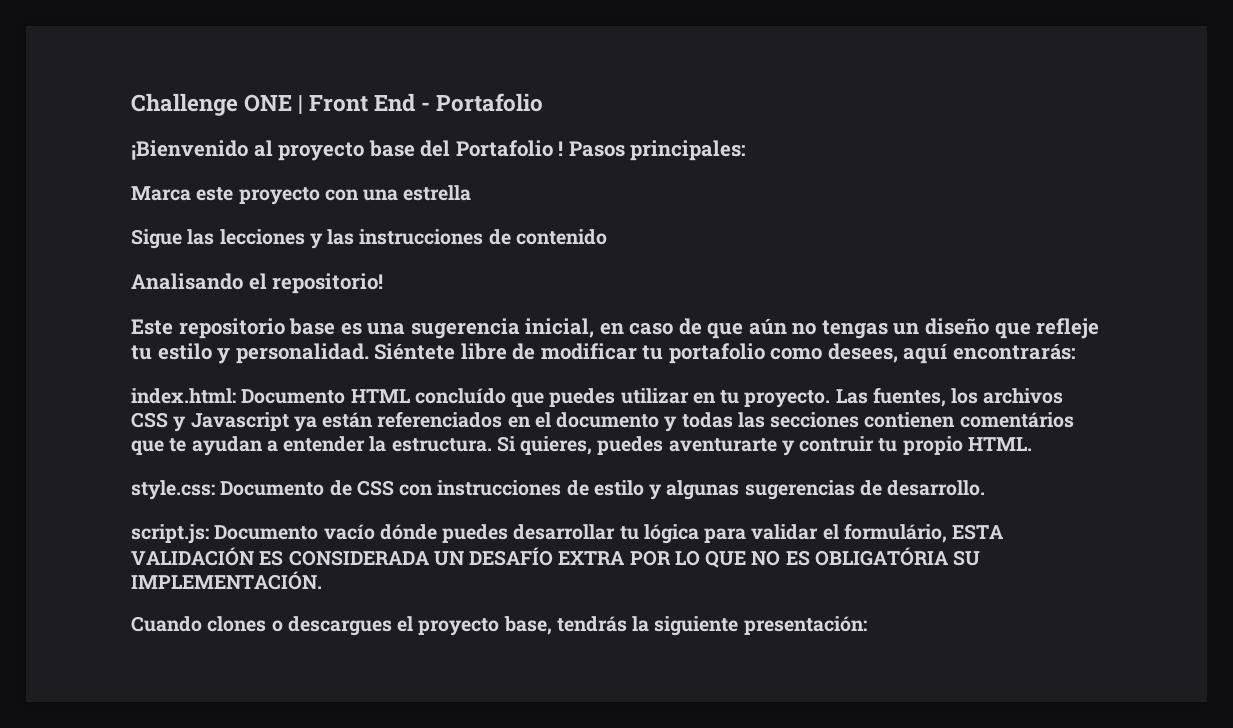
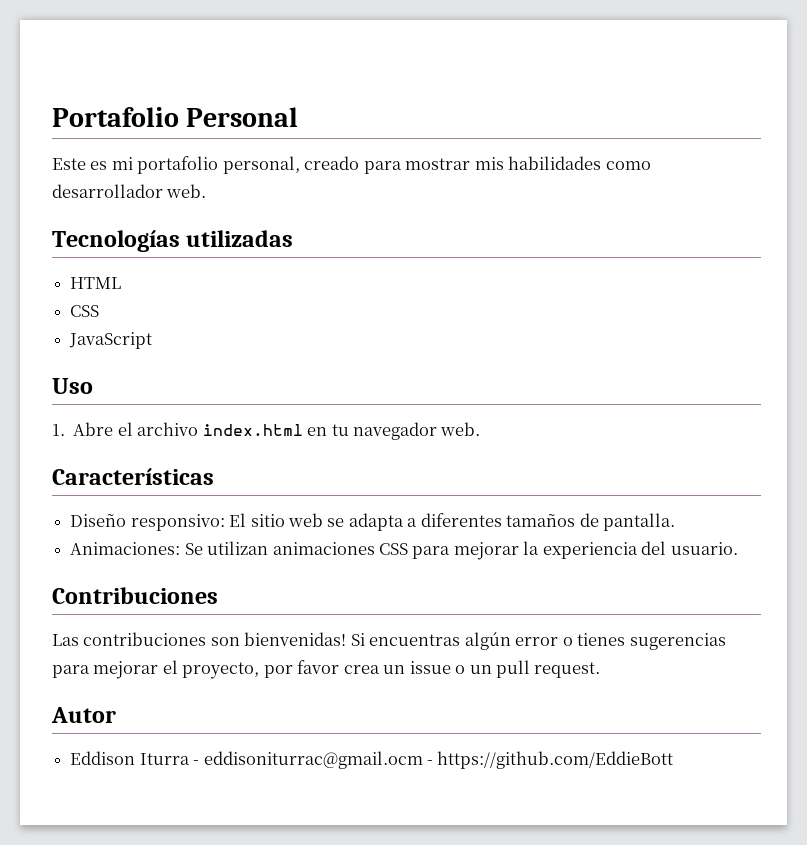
- Challenge ONE | Front End - Portafolio
- ¡Bienvenido al proyecto base del Portafolio ! Pasos principales:
- Marca este proyecto con una estrella
- Sigue las lecciones y las instrucciones de contenido
- Analisando el repositorio!
- Este repositorio base es una sugerencia inicial, en caso de que aún no tengas un diseño que refleje tu estilo y personalidad. Siéntete libre de modificar tu portafolio como desees, aquí encontrarás:
- index.html: Documento HTML concluído que puedes utilizar en tu proyecto. Las fuentes, los archivos CSS y Javascript ya están referenciados en el documento y todas las secciones contienen comentários que te ayudan a entender la estructura. Si quieres, puedes aventurarte y contruir tu propio HTML.
- style.css: Documento de CSS con instrucciones de estilo y algunas sugerencias de desarrollo.
- script.js: Documento vacío dónde puedes desarrollar tu lógica para validar el formulário, ESTA VALIDACIÓN ES CONSIDERADA UN DESAFÍO EXTRA POR LO QUE NO ES OBLIGATÓRIA SU IMPLEMENTACIÓN.
- Cuando clones o descargues el proyecto base, tendrás la siguiente presentación:
+ Portafolio Personal
+ Este es mi portafolio personal, creado para mostrar mis habilidades como desarrollador web.
+ Tecnologías utilizadas
+ HTML
+ CSS
+ JavaScript
+ Uso
+ 1. Abre el archivo index.html en tu navegador web.
+ Características
+ Diseño responsivo: El sitio web se adapta a diferentes tamaños de pantalla.
+ Animaciones: Se utilizan animaciones CSS para mejorar la experiencia del usuario.
+ Contribuciones
+ Las contribuciones son bienvenidas! Si encuentras algún error o tienes sugerencias para mejorar el proyecto, por favor crea un issue o un pull request.
+ Autor
+ Eddison Iturra - eddisoniturrac@gmail.ocm - https://github.com/EddieBott

